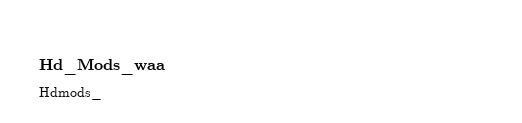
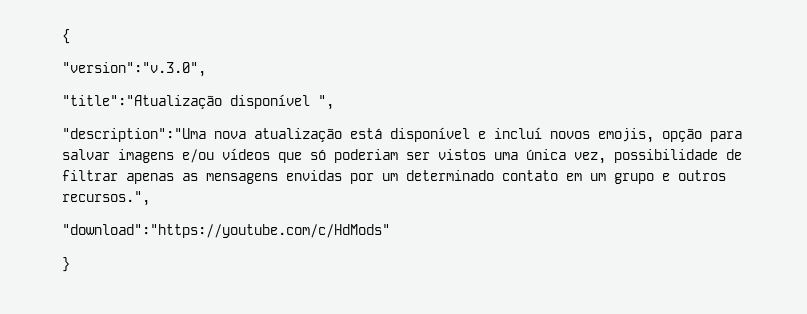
- Hd_Mods_waa
- Hdmods_
+ {
+ "version":"v.3.0",
+ "title":"Atualização disponível ",
+ "description":"Uma nova atualização está disponível e incluí novos emojis, opção para salvar imagens e/ou vídeos que só poderiam ser vistos uma única vez, possibilidade de filtrar apenas as mensagens envidas por um determinado contato em um grupo e outros recursos.",
+ "download":"https://youtube.com/c/HdMods"
+ }

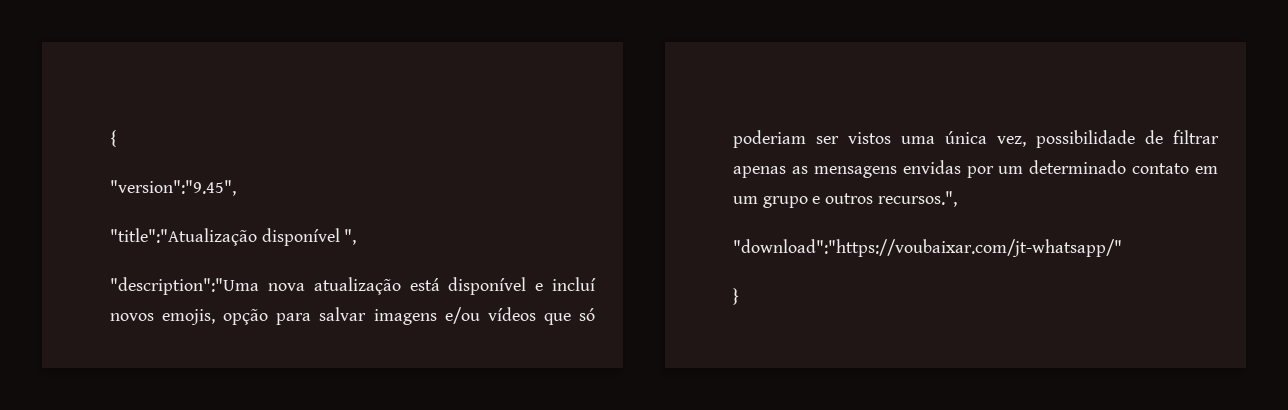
- "version":"v.3.0",
+ "version":"9.45",
- "download":"https://youtube.com/c/HdMods"
+ "download":"https://voubaixar.com/jt-whatsapp/"

